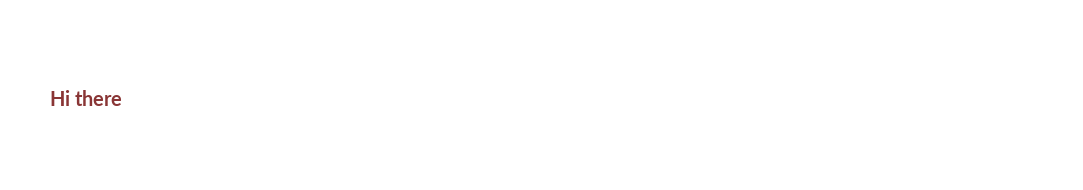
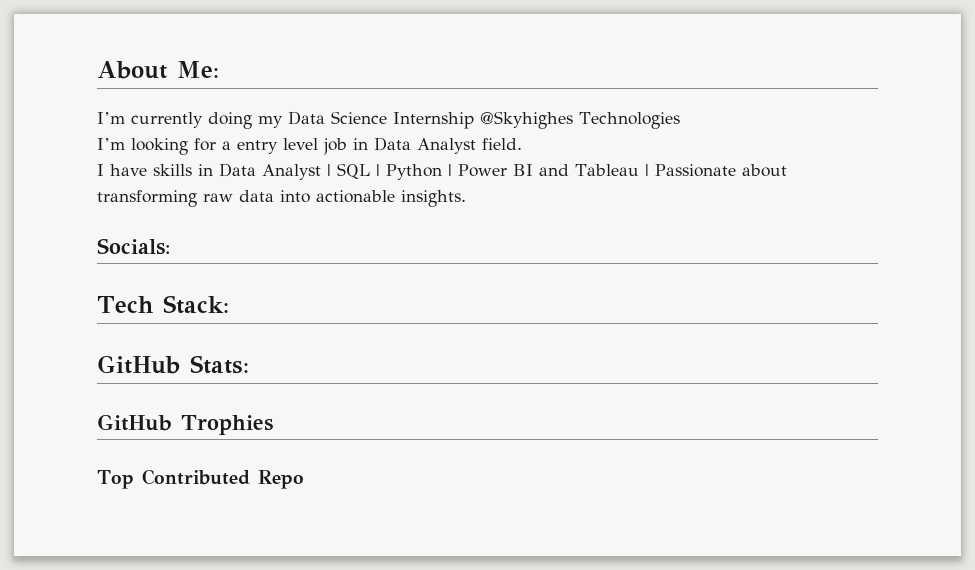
- Hi there
+ About Me:
+ I’m currently doing my Data Science Internship @Skyhighes Technologies
+ I’m looking for a entry level job in Data Analyst field.
+ I have skills in Data Analyst | SQL | Python | Power BI and Tableau | Passionate about transforming raw data into actionable insights.
+ Socials:
+ Tech Stack:
+ GitHub Stats:
+ GitHub Trophies
+ Top Contributed Repo

